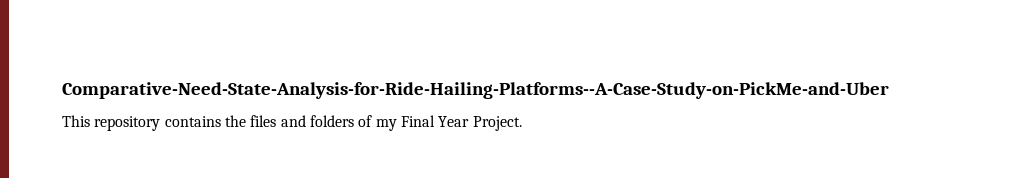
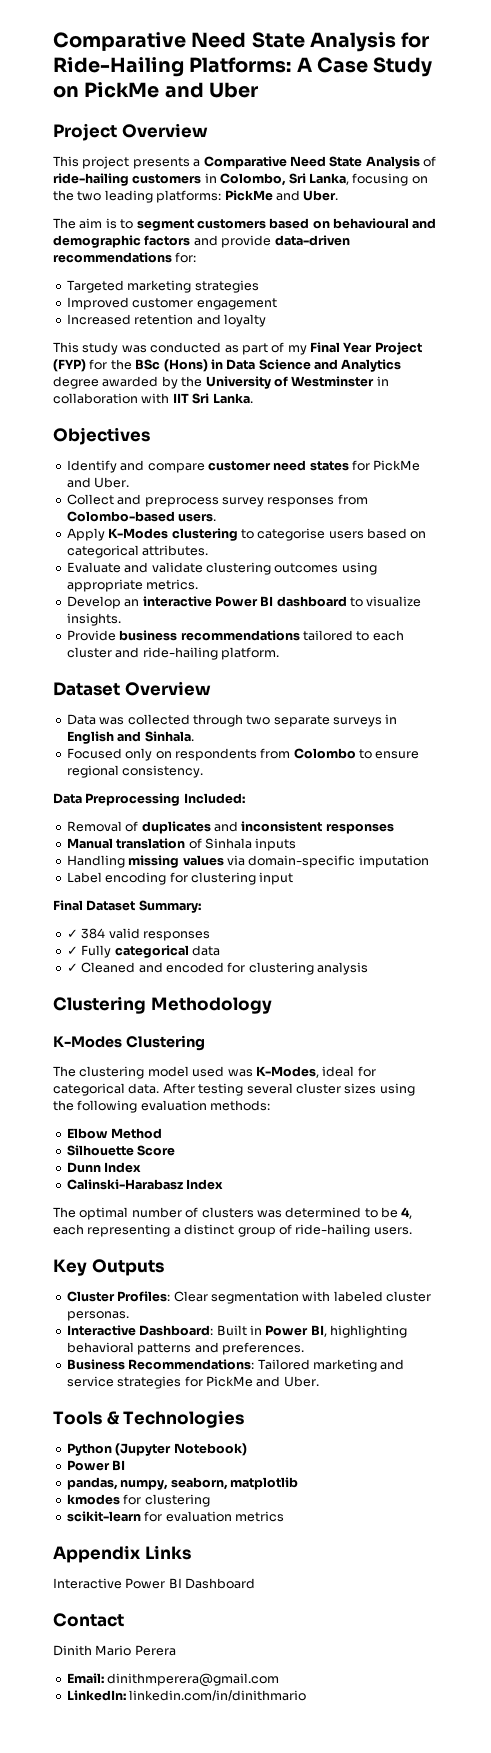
- Comparative-Need-State-Analysis-for-Ride-Hailing-Platforms--A-Case-Study-on-PickMe-and-Uber
- This repository contains the files and folders of my Final Year Project.
+ Comparative Need State Analysis for Ride-Hailing Platforms: A Case Study on PickMe and Uber
+ Project Overview
+ This project presents a Comparative Need State Analysis of ride-hailing customers in Colombo, Sri Lanka, focusing on the two leading platforms: PickMe and Uber.
+ The aim is to segment customers based on behavioural and demographic factors and provide data-driven recommendations for:
+ Targeted marketing strategies
+ Improved customer engagement
+ Increased retention and loyalty
+ This study was conducted as part of my Final Year Project (FYP) for the BSc (Hons) in Data Science and Analytics degree awarded by the University of Westminster in collaboration with IIT Sri Lanka.
+ Objectives
+ Identify and compare customer need states for PickMe and Uber.
+ Collect and preprocess survey responses from Colombo-based users.
+ Apply K-Modes clustering to categorise users based on categorical attributes.
+ Evaluate and validate clustering outcomes using appropriate metrics.
+ Develop an interactive Power BI dashboard to visualize insights.
+ Provide business recommendations tailored to each cluster and ride-hailing platform.
+ Dataset Overview
+ Data was collected through two separate surveys in English and Sinhala.
+ Focused only on respondents from Colombo to ensure regional consistency.
+ Data Preprocessing Included:
+ Removal of duplicates and inconsistent responses
+ Manual translation of Sinhala inputs
+ Handling missing values via domain-specific imputation
+ Label encoding for clustering input
+ Final Dataset Summary:
+ ✓ 384 valid responses
+ ✓ Fully categorical data
+ ✓ Cleaned and encoded for clustering analysis
+ Clustering Methodology
+ K-Modes Clustering
+ The clustering model used was K-Modes, ideal for categorical data. After testing several cluster sizes using the following evaluation methods:
+ Elbow Method
+ Silhouette Score
+ Dunn Index
+ Calinski-Harabasz Index
+ The optimal number of clusters was determined to be 4, each representing a distinct group of ride-hailing users.
+ Key Outputs
+ Cluster Profiles: Clear segmentation with labeled cluster personas.
+ Interactive Dashboard: Built in Power BI, highlighting behavioral patterns and preferences.
+ Business Recommendations: Tailored marketing and service strategies for PickMe and Uber.
+ Tools & Technologies
+ Python (Jupyter Notebook)
+ Power BI
+ pandas, numpy, seaborn, matplotlib
+ kmodes for clustering
+ scikit-learn for evaluation metrics
+ Appendix Links
+ Interactive Power BI Dashboard
+ Contact
+ Dinith Mario Perera
+ Email: dinithmperera@gmail.com
+ LinkedIn: linkedin.com/in/dinithmario

